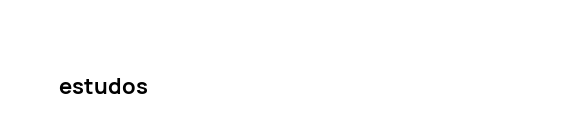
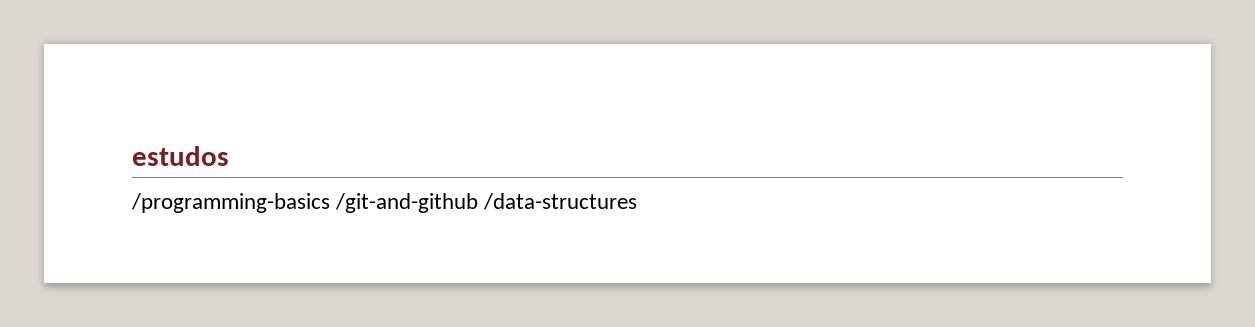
+ /programming-basics /git-and-github /data-structures

